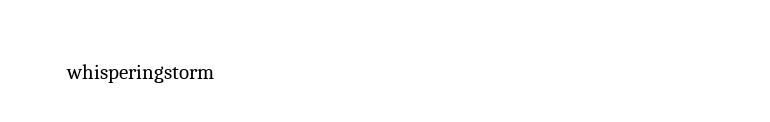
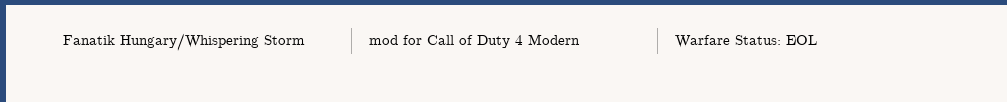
- whisperingstorm
+ Fanatik Hungary/Whispering Storm mod for Call of Duty 4 Modern Warfare Status: EOL

